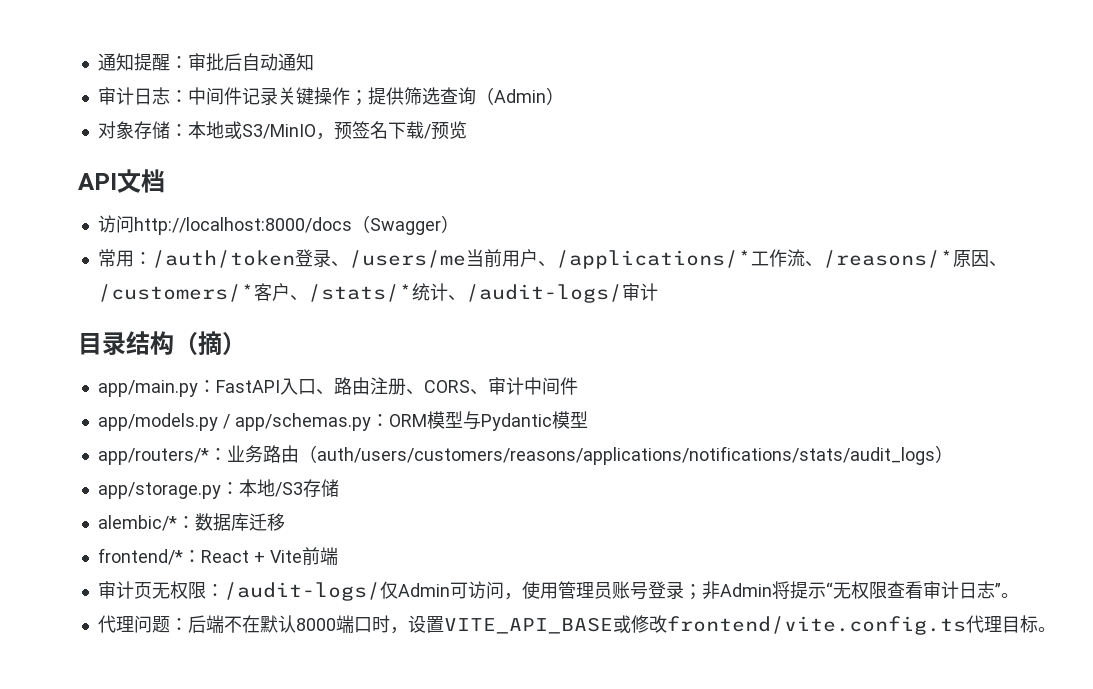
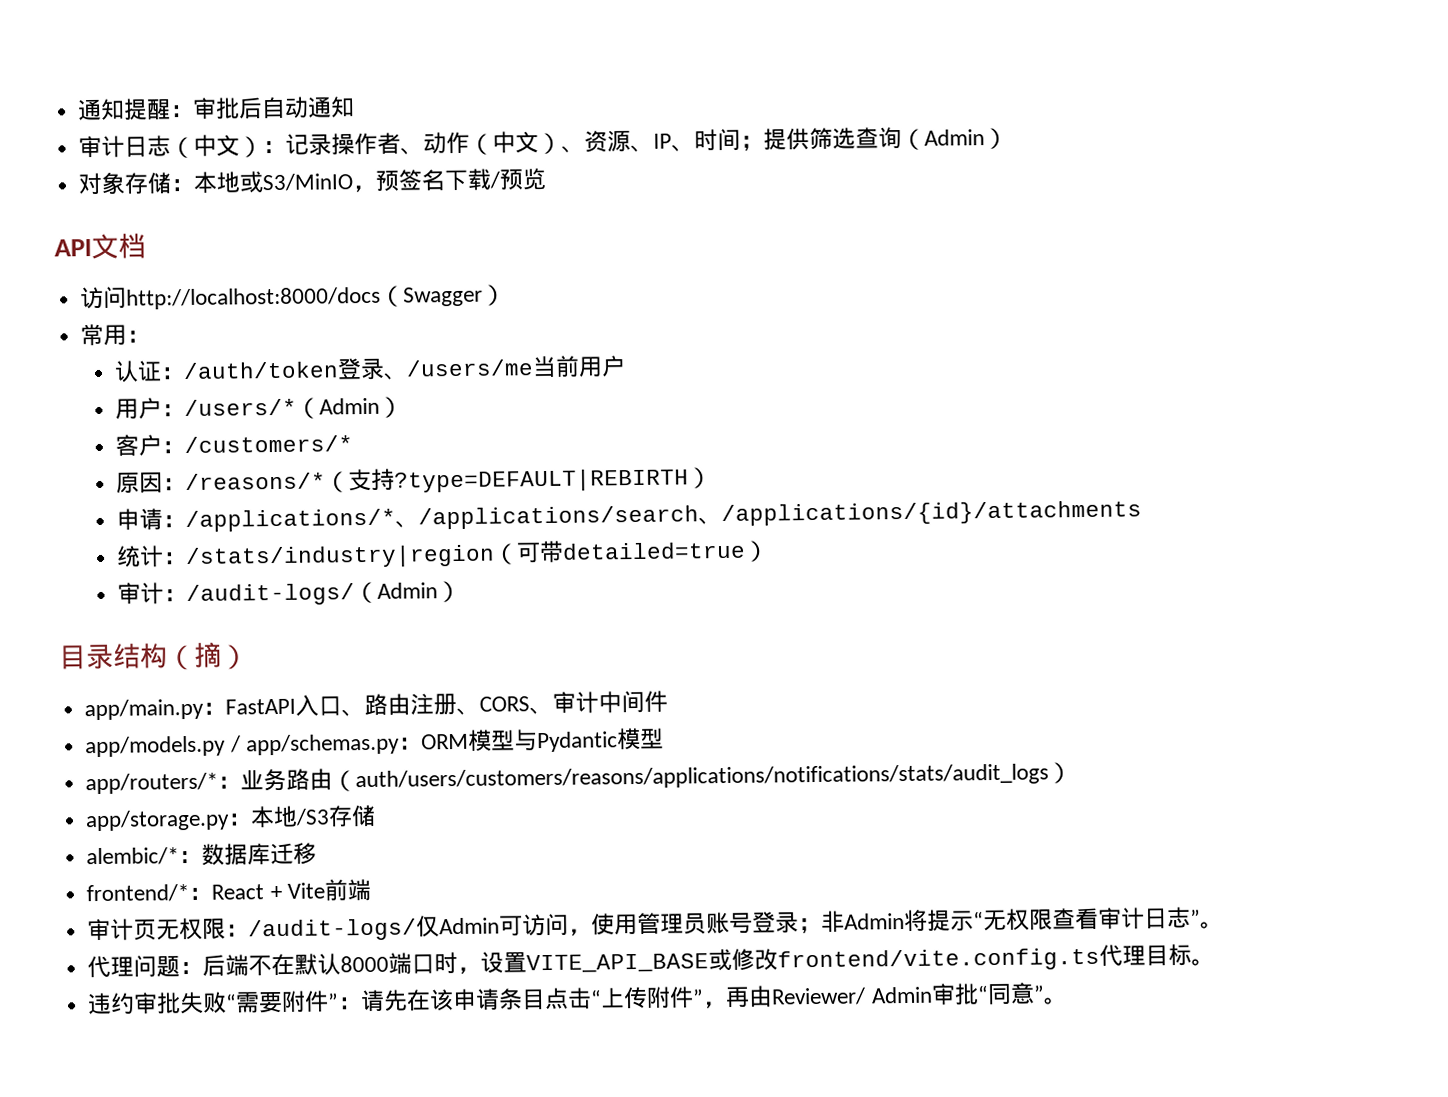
- 审计日志：中间件记录关键操作；提供筛选查询（Admin）
+ 审计日志（中文）：记录操作者、动作（中文）、资源、IP、时间；提供筛选查询（Admin）
- 常用：/auth/token登录、/users/me当前用户、/applications/*工作流、/reasons/*原因、/customers/*客户、/stats/*统计、/audit-logs/审计
+ 常用：
+ 认证：/auth/token登录、/users/me当前用户
+ 用户：/users/*（Admin）
+ 客户：/customers/*
+ 原因：/reasons/*（支持?type=DEFAULT|REBIRTH）
+ 申请：/applications/*、/applications/search、/applications/{id}/attachments
+ 统计：/stats/industry|region（可带detailed=true）
+ 审计：/audit-logs/（Admin）
+ 违约审批失败“需要附件”：请先在该申请条目点击“上传附件”，再由Reviewer/ Admin审批“同意”。

